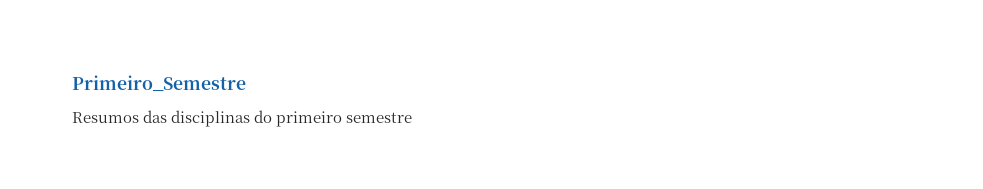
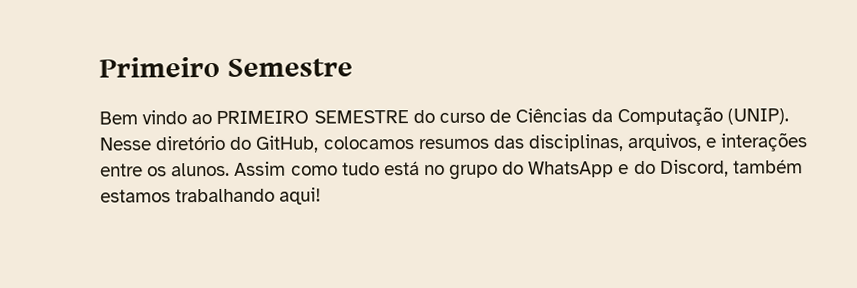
- Primeiro_Semestre
- Resumos das disciplinas do primeiro semestre
+ Primeiro Semestre
+ Bem vindo ao PRIMEIRO SEMESTRE do curso de Ciências da Computação (UNIP). Nesse diretório do GitHub, colocamos resumos das disciplinas, arquivos, e interações entre os alunos. Assim como tudo está no grupo do WhatsApp e do Discord, também estamos trabalhando aqui!

